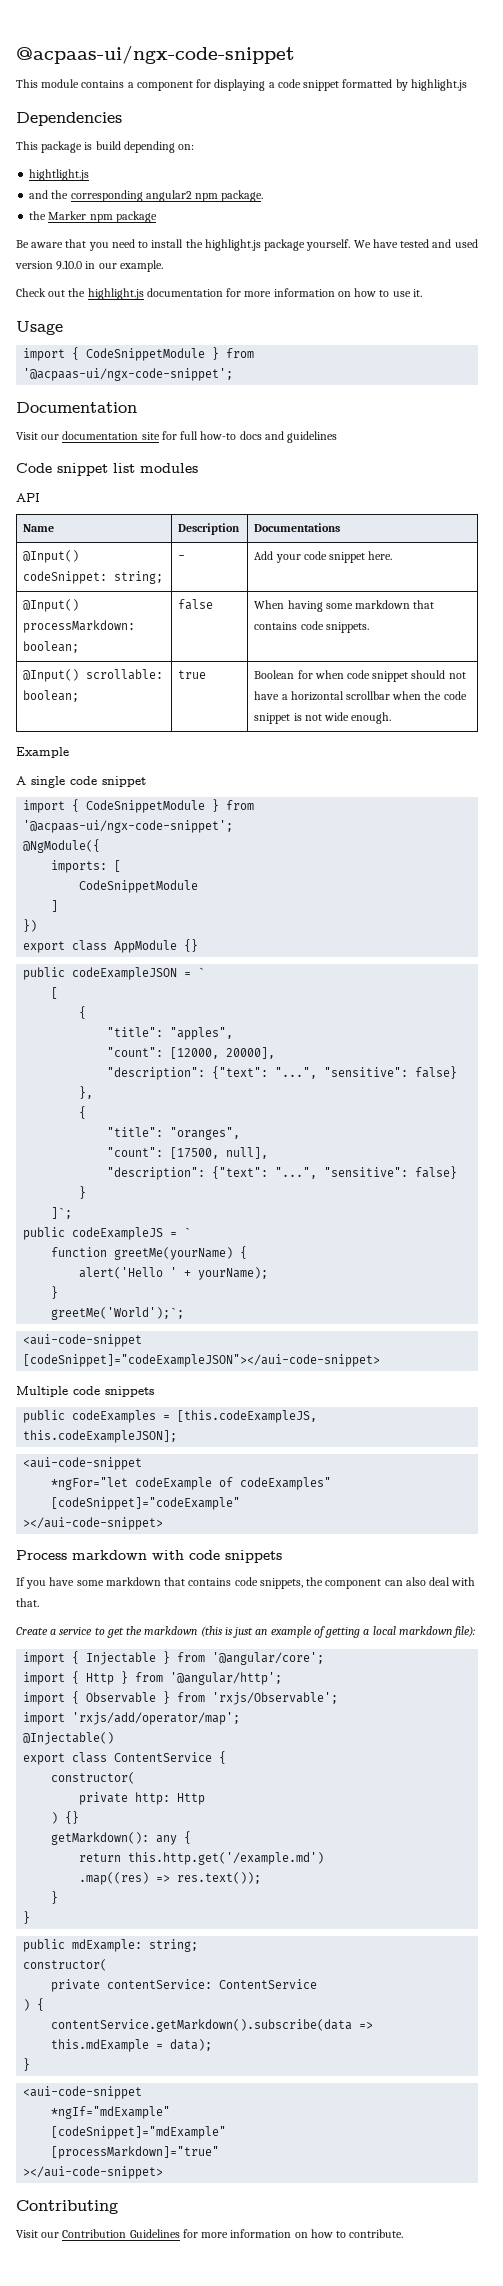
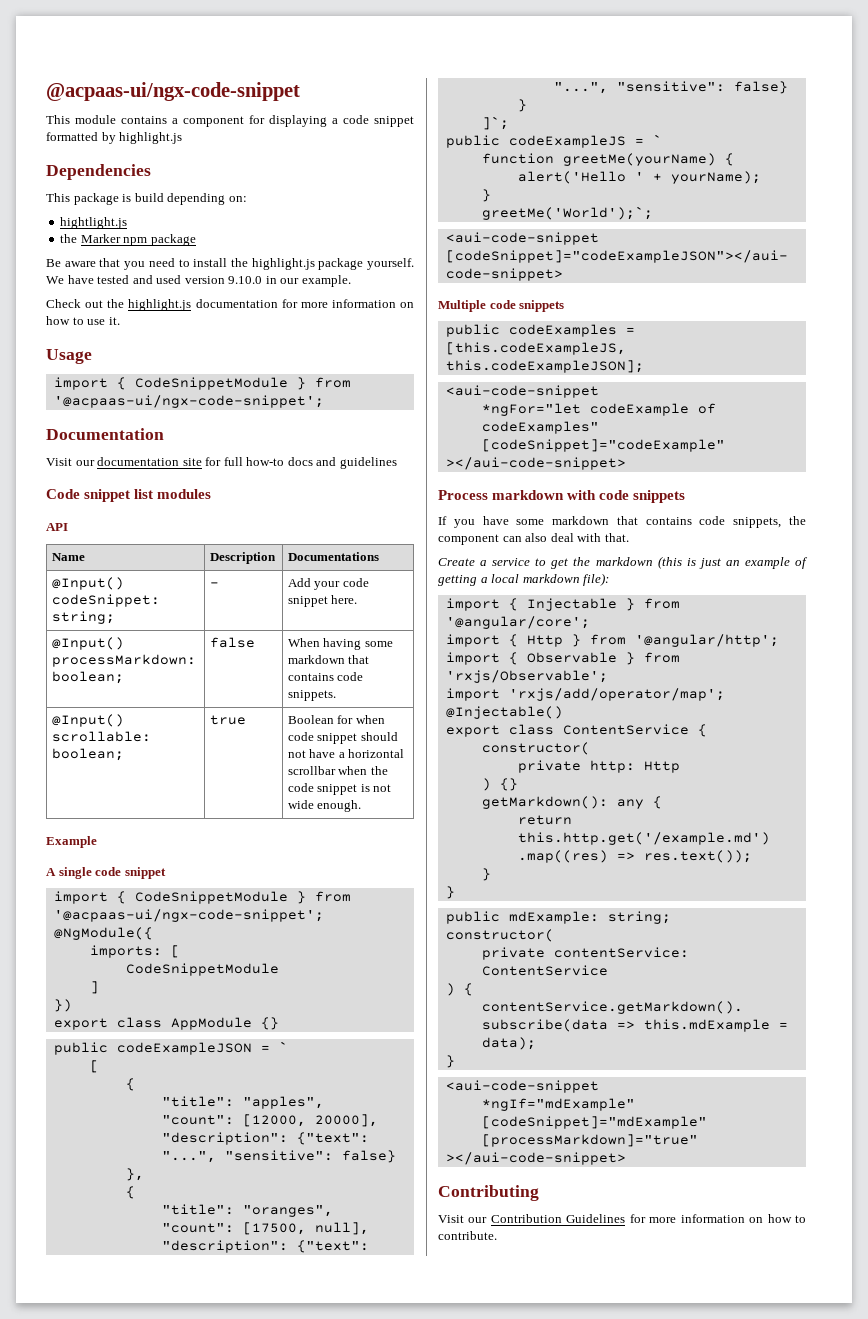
- and the corresponding angular2 npm package.

